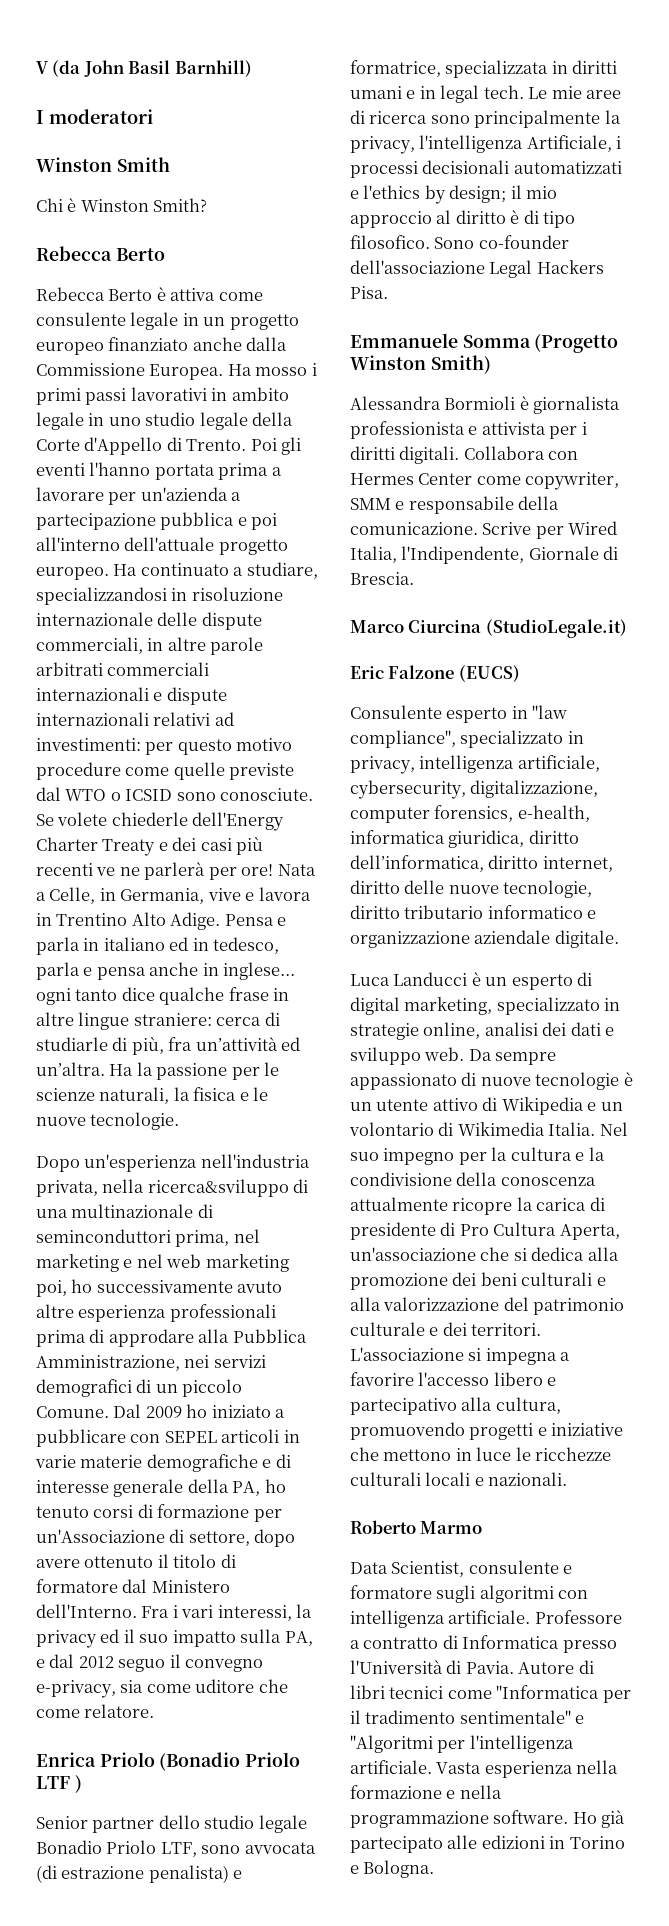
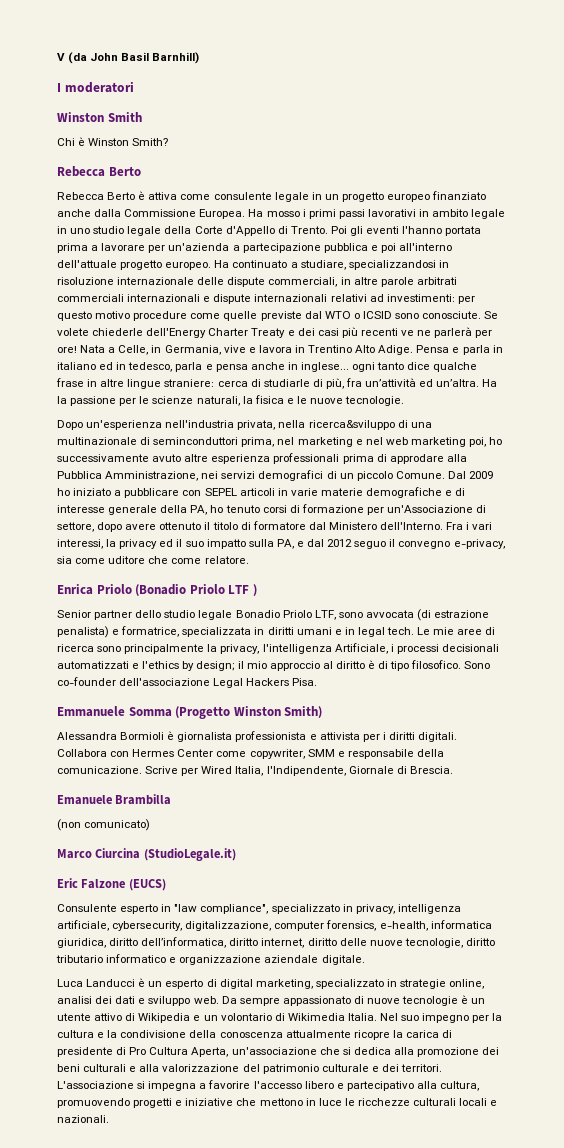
+ Emanuele Brambilla
+ (non comunicato)
- Roberto Marmo
- Data Scientist, consulente e formatore sugli algoritmi con intelligenza artificiale. Professore a contratto di Informatica presso l'Università di Pavia. Autore di libri tecnici come "Informatica per il tradimento sentimentale" e "Algoritmi per l'intelligenza artificiale. Vasta esperienza nella formazione e nella programmazione software. Ho già partecipato alle edizioni in Torino e Bologna.

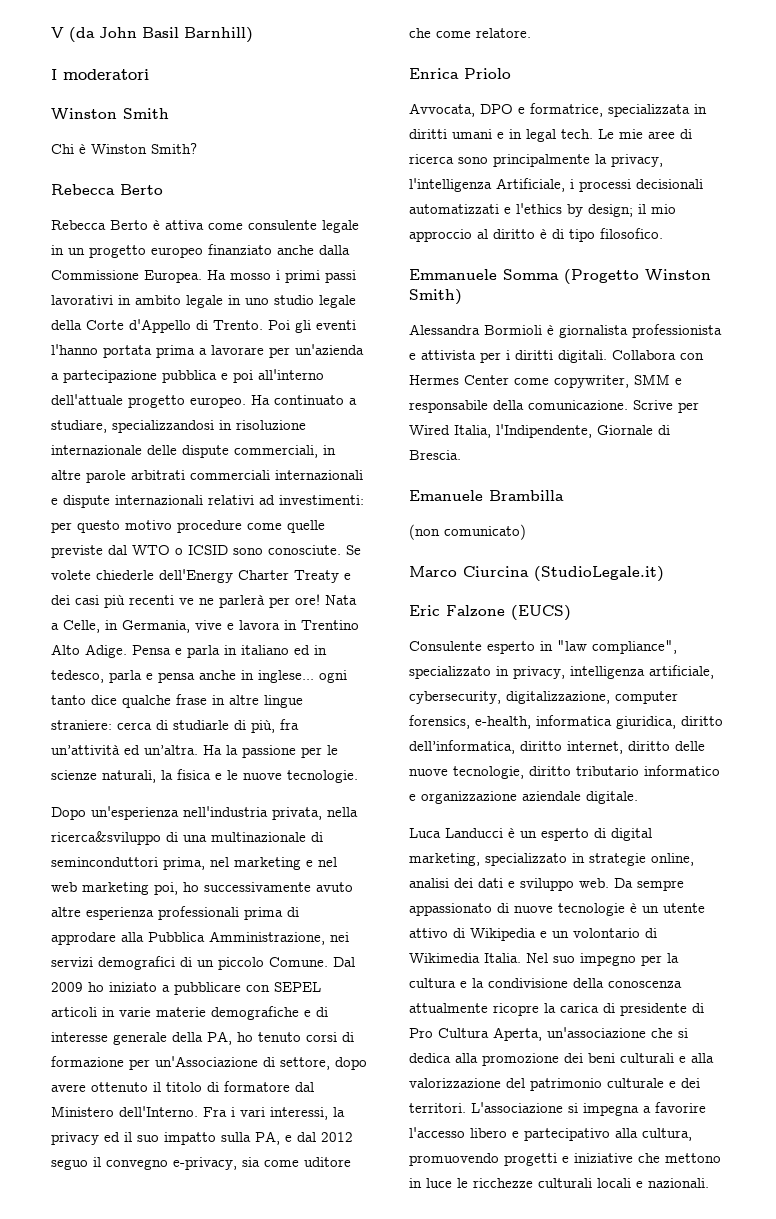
- Enrica Priolo (Bonadio Priolo LTF )
- Senior partner dello studio legale Bonadio Priolo LTF, sono avvocata (di estrazione penalista) e formatrice, specializzata in diritti umani e in legal tech.
+ Enrica Priolo
+ Avvocata, DPO e formatrice, specializzata in diritti umani e in legal tech.
- Sono co-founder dell'associazione Legal Hackers Pisa.

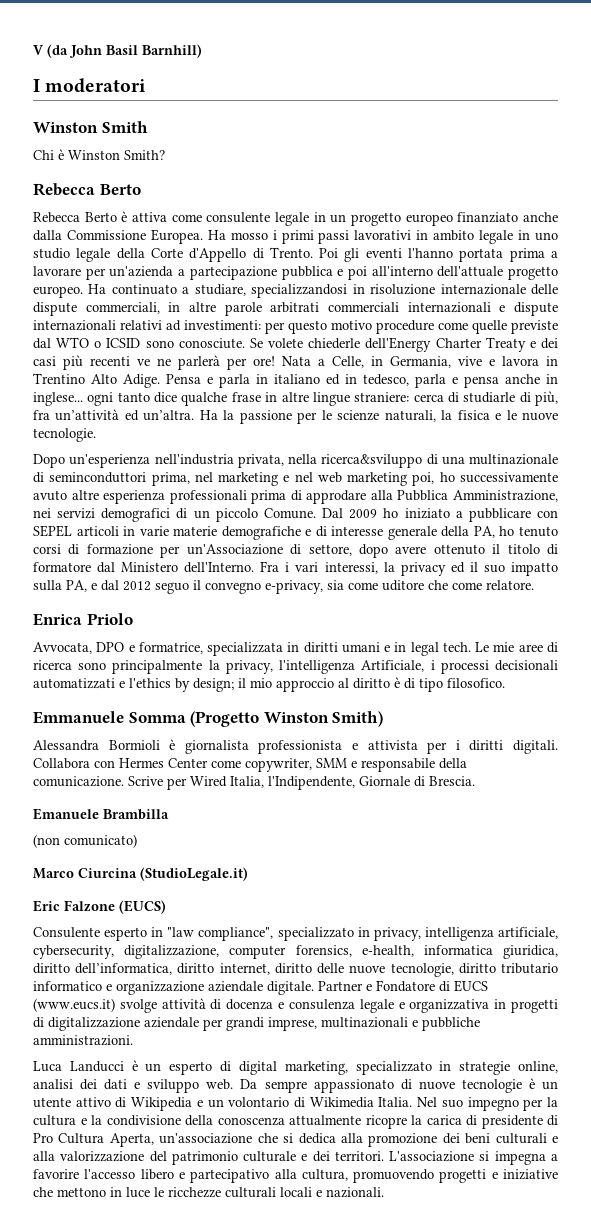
+ Partner e Fondatore di EUCS (www.eucs.it) svolge attività di docenza e consulenza legale e organizzativa in progetti di digitalizzazione aziendale per grandi imprese, multinazionali e pubbliche amministrazioni.

